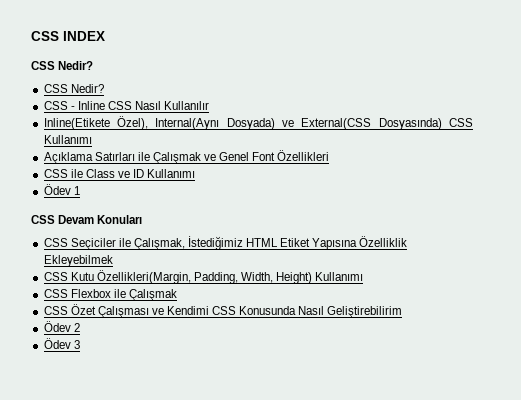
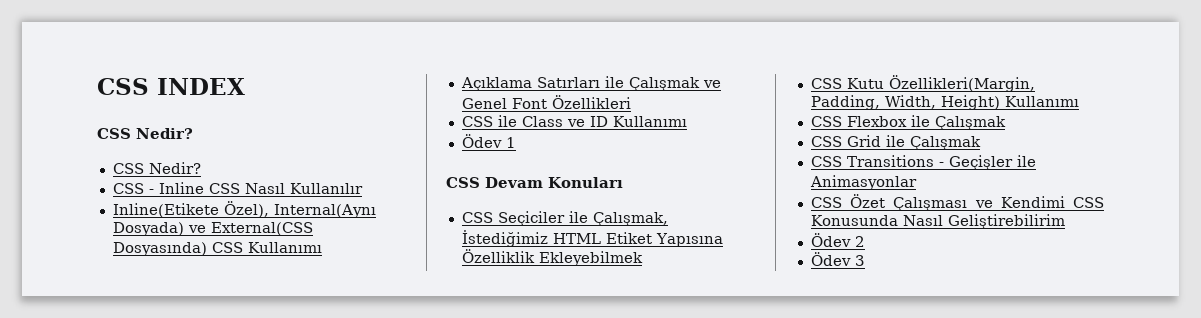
+ CSS Grid ile Çalışmak
+ CSS Transitions - Geçişler ile Animasyonlar

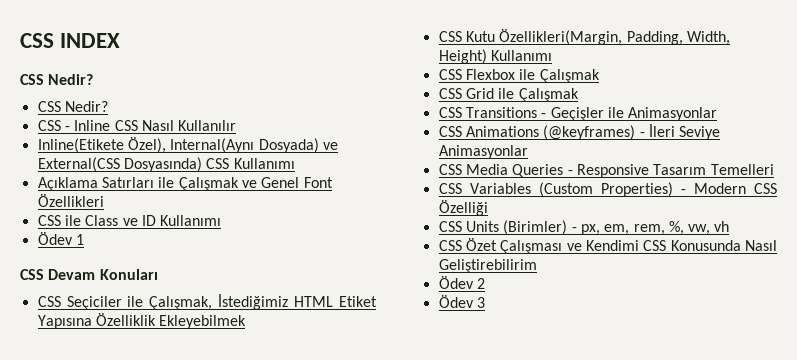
+ CSS Animations (@keyframes) - İleri Seviye Animasyonlar
+ CSS Media Queries - Responsive Tasarım Temelleri
+ CSS Variables (Custom Properties) - Modern CSS Özelliği
+ CSS Units (Birimler) - px, em, rem, %, vw, vh

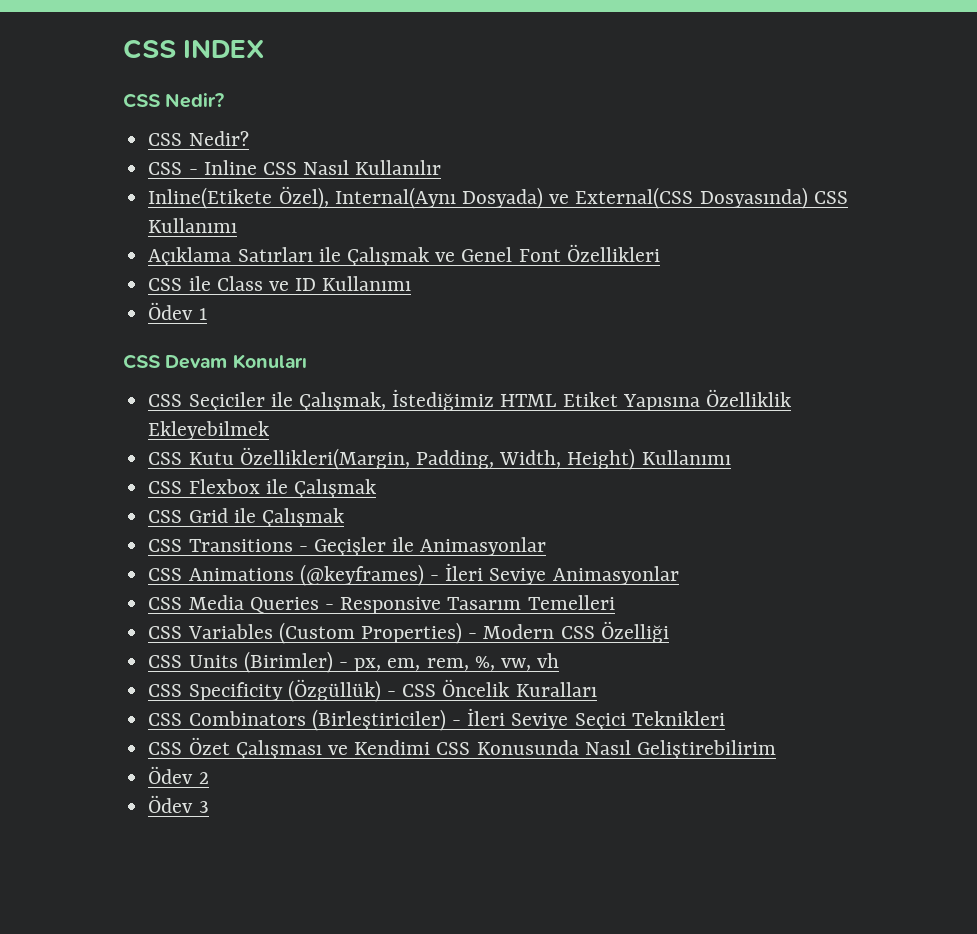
+ CSS Specificity (Özgüllük) - CSS Öncelik Kuralları
+ CSS Combinators (Birleştiriciler) - İleri Seviye Seçici Teknikleri

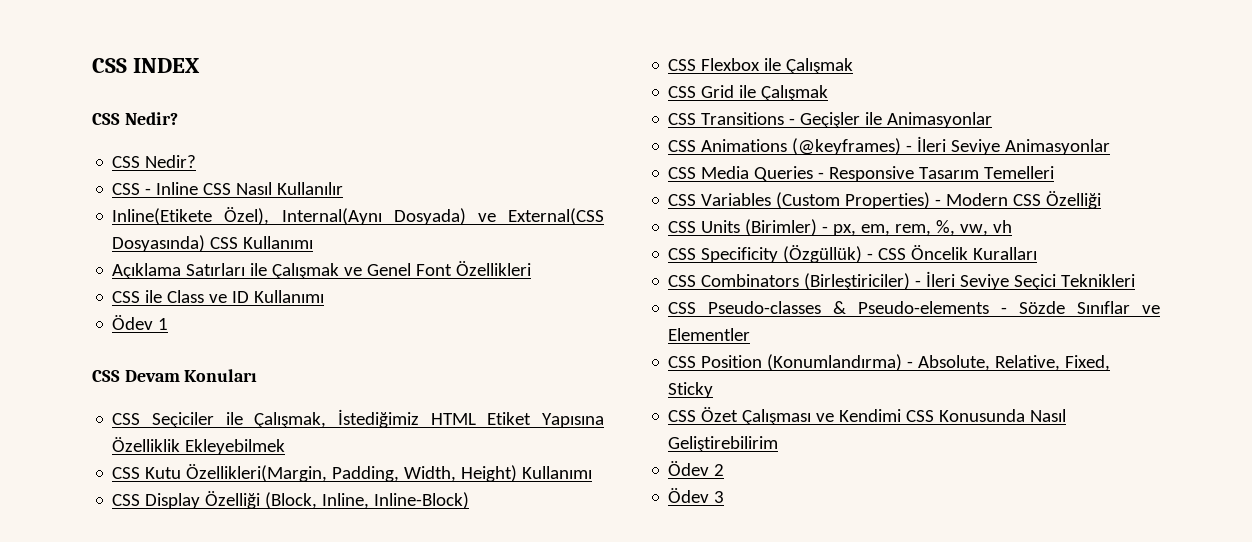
+ CSS Display Özelliği (Block, Inline, Inline-Block)
+ CSS Pseudo-classes & Pseudo-elements - Sözde Sınıflar ve Elementler
+ CSS Position (Konumlandırma) - Absolute, Relative, Fixed, Sticky

